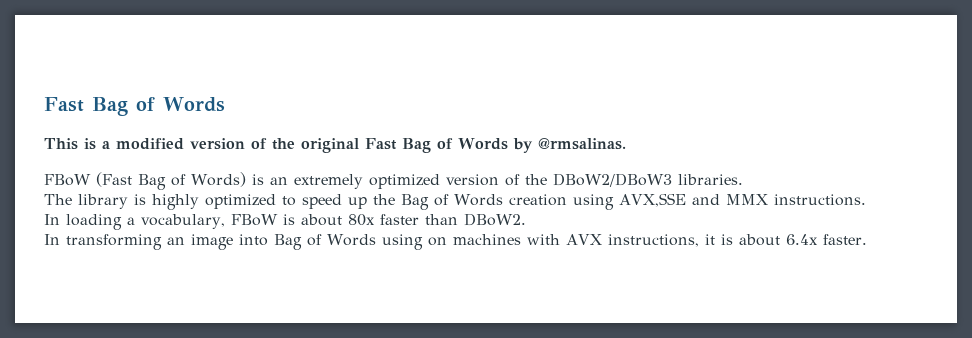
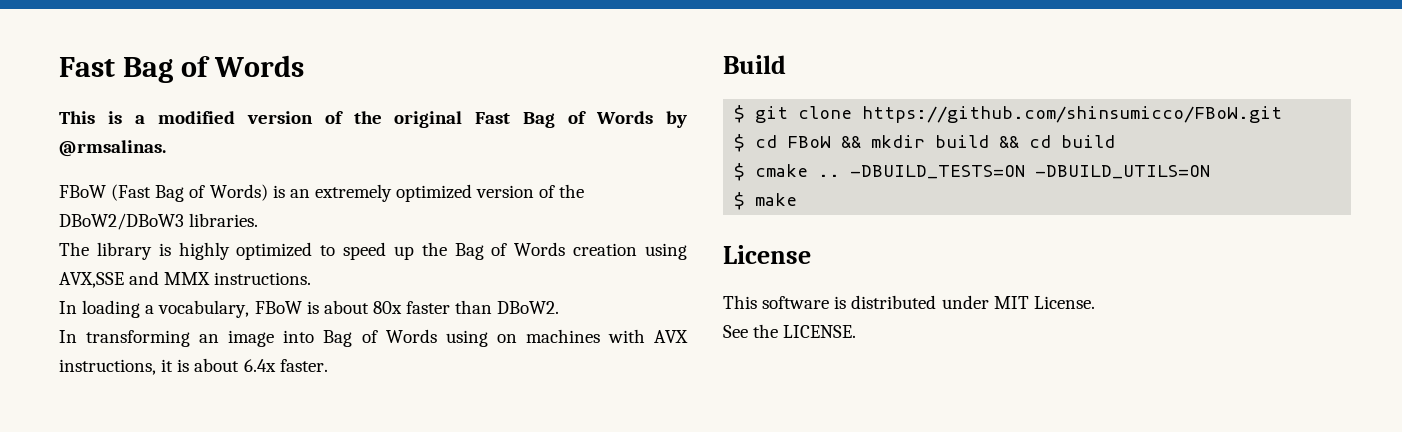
+ Build
+ $ git clone https://github.com/shinsumicco/FBoW.git
+ $ cd FBoW && mkdir build && cd build
+ $ cmake .. -DBUILD_TESTS=ON -DBUILD_UTILS=ON
+ $ make
+ License
+ This software is distributed under MIT License.
+ See the LICENSE.

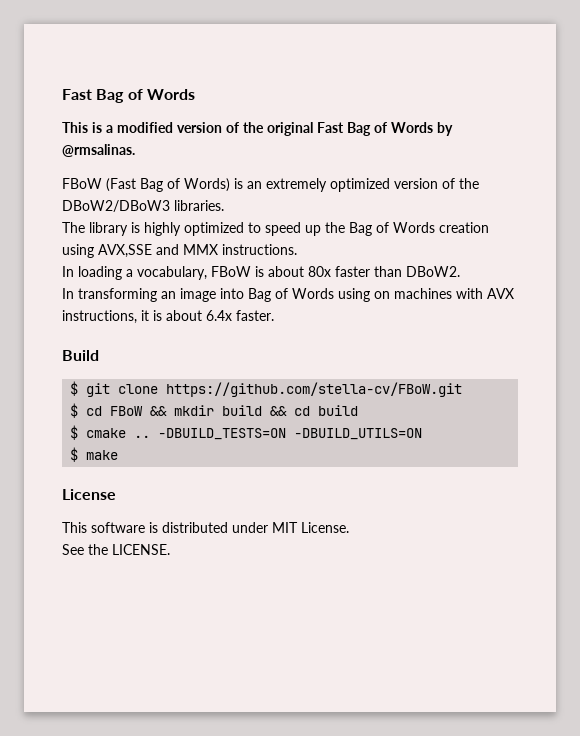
- $ git clone https://github.com/shinsumicco/FBoW.git
+ $ git clone https://github.com/stella-cv/FBoW.git

